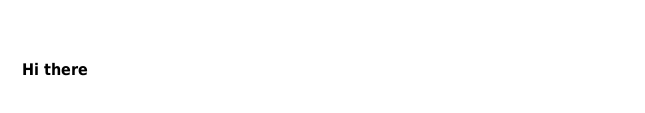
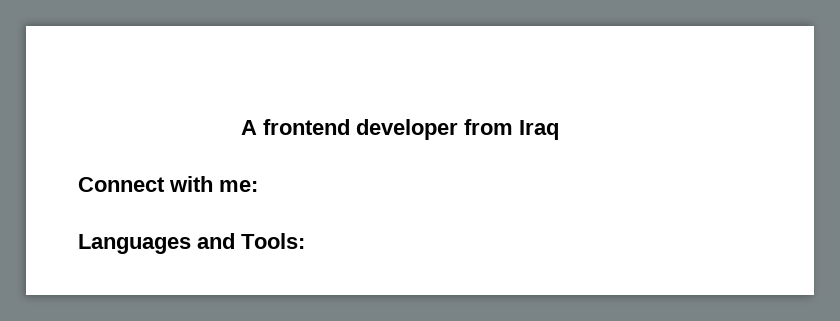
- Hi there
+ A frontend developer from Iraq
+ Connect with me:
+ Languages and Tools:

